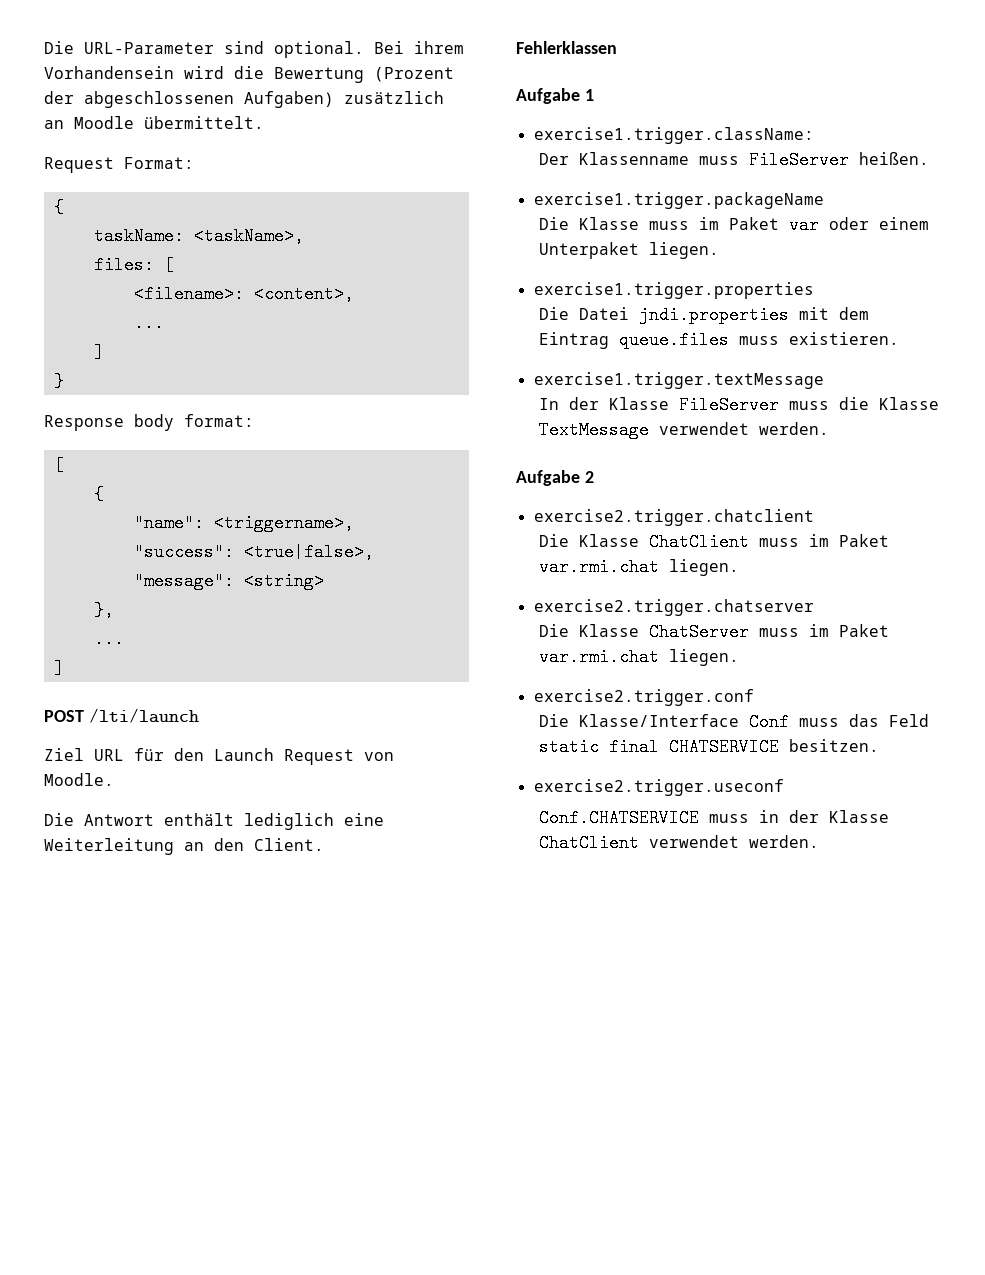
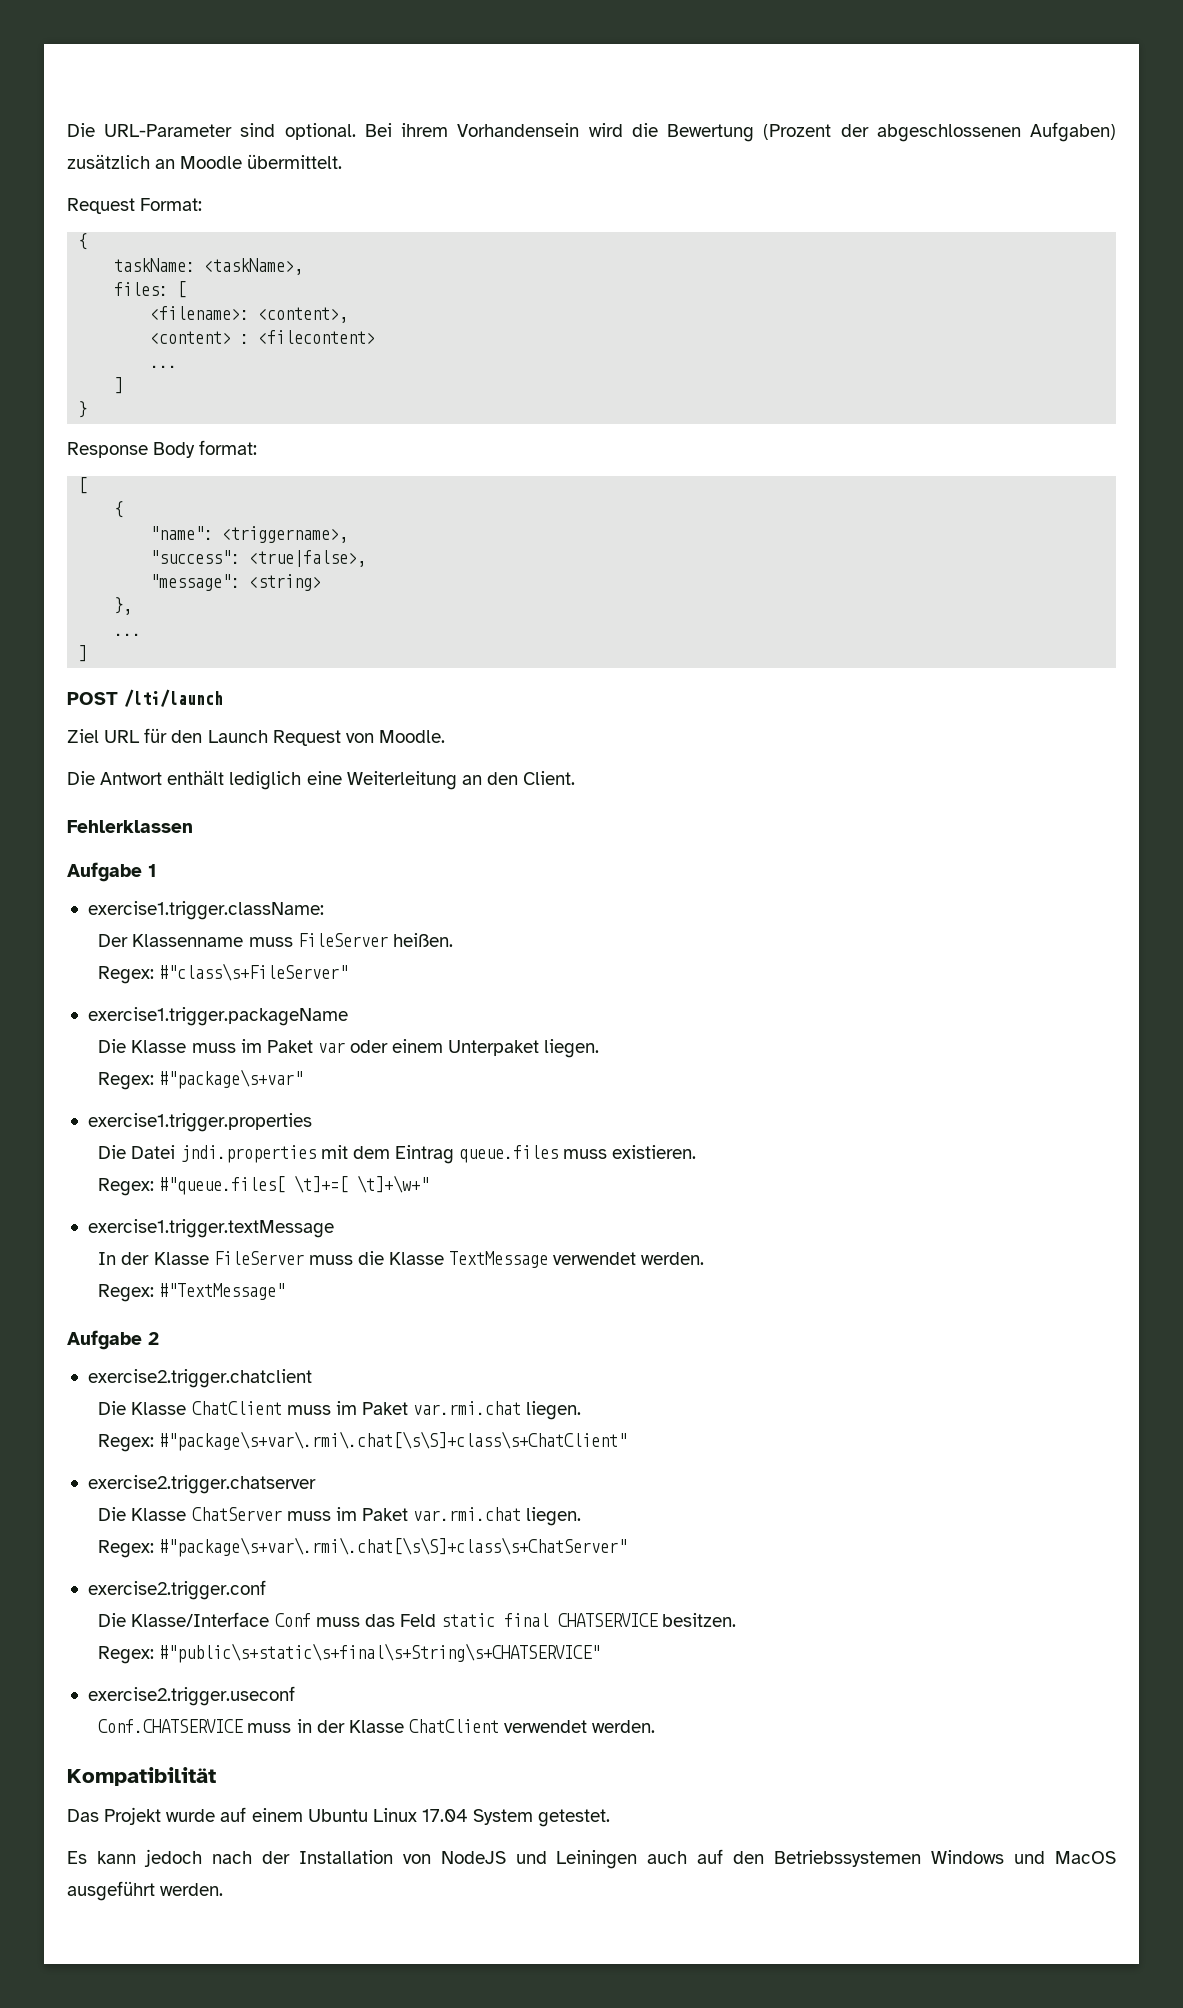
+ <content> : <filecontent>
- Response body format:
+ Response Body format:
+ Regex: #"class\s+FileServer"
+ Regex: #"package\s+var"
+ Regex: #"queue.files[ \t]+=[ \t]+\w+"
+ Regex: #"TextMessage"
+ Regex: #"package\s+var\.rmi\.chat[\s\S]+class\s+ChatClient"
+ Regex: #"package\s+var\.rmi\.chat[\s\S]+class\s+ChatServer"
+ Regex: #"public\s+static\s+final\s+String\s+CHATSERVICE"
+ Kompatibilität
+ Das Projekt wurde auf einem Ubuntu Linux 17.04 System getestet.
+ Es kann jedoch nach der Installation von NodeJS und Leiningen auch auf den Betriebssystemen Windows und MacOS ausgeführt werden.

